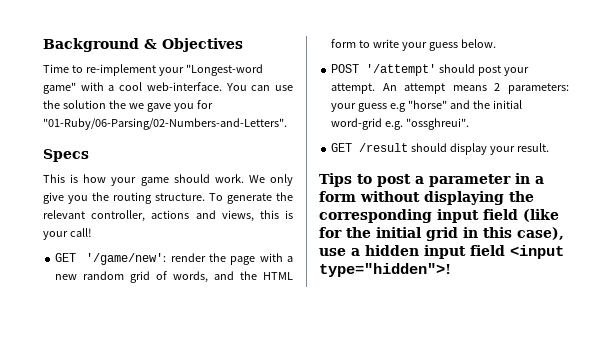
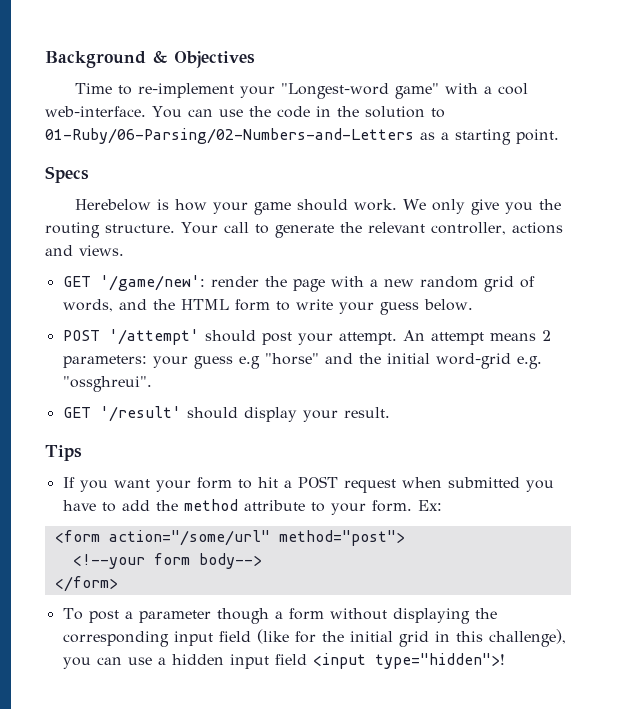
- You can use the solution the we gave you for "01-Ruby/06-Parsing/02-Numbers-and-Letters".
+ You can use the code in the solution to 01-Ruby/06-Parsing/02-Numbers-and-Letters as a starting point.
- This is how your game should work.
+ Herebelow is how your game should work.
- To generate the relevant controller, actions and views, this is your call!
+ Your call to generate the relevant controller, actions and views.
- GET /result should display your result.
+ GET '/result' should display your result.
- Tips to post a parameter in a form without displaying the corresponding input field (like for the initial grid in this case), use a hidden input field <input type="hidden">!
+ Tips
+ If you want your form to hit a POST request when submitted you have to add the method attribute to your form. Ex:
+ <form action="/some/url" method="post">
+ <!--your form body-->
+ </form>
+ To post a parameter though a form without displaying the corresponding input field (like for the initial grid in this challenge), you can use a hidden input field <input type="hidden">!

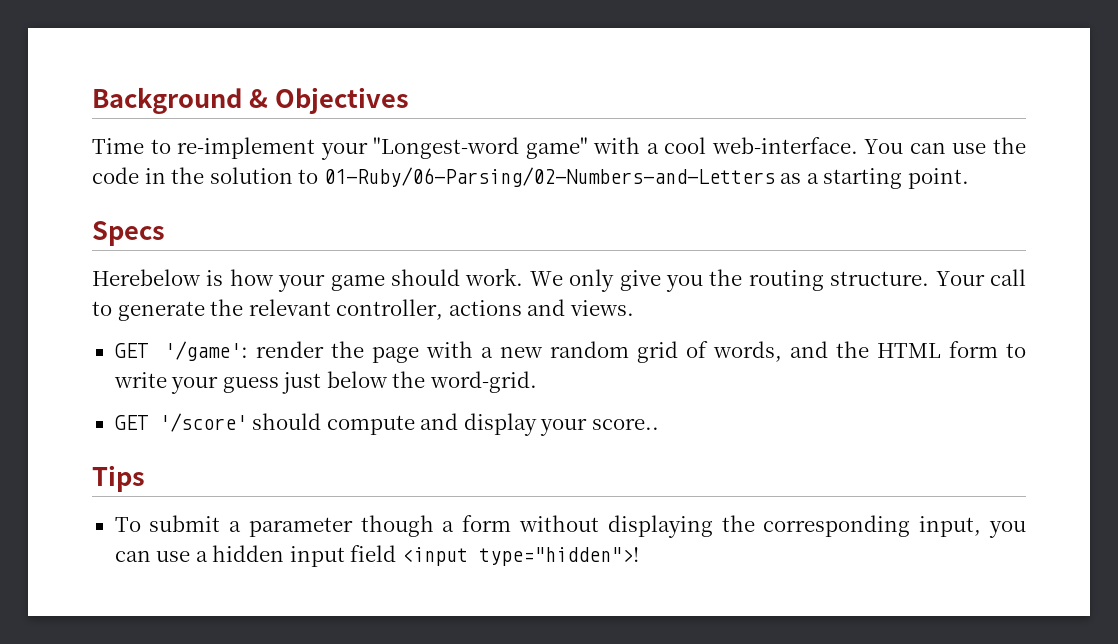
- GET '/game/new': render the page with a new random grid of words, and the HTML form to write your guess below.
- POST '/attempt' should post your attempt. An attempt means 2 parameters: your guess e.g "horse" and the initial word-grid e.g. "ossghreui".
- GET '/result' should display your result.
+ GET '/game': render the page with a new random grid of words, and the HTML form to write your guess just below the word-grid.
+ GET '/score' should compute and display your score..
- If you want your form to hit a POST request when submitted you have to add the method attribute to your form. Ex:
- <form action="/some/url" method="post">
- <!--your form body-->
- </form>
- To post a parameter though a form without displaying the corresponding input field (like for the initial grid in this challenge), you can use a hidden input field <input type="hidden">!
+ To submit a parameter though a form without displaying the corresponding input, you can use a hidden input field <input type="hidden">!

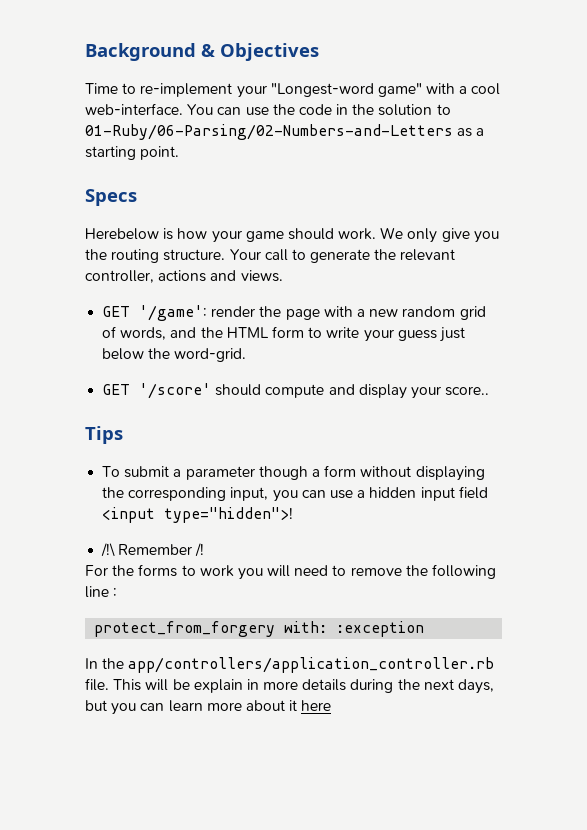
+ /!\ Remember /!
+ For the forms to work you will need to remove the following line :
+ protect_from_forgery with: :exception
+ In the app/controllers/application_controller.rb file. This will be explain in more details during the next days, but you can learn more about it here

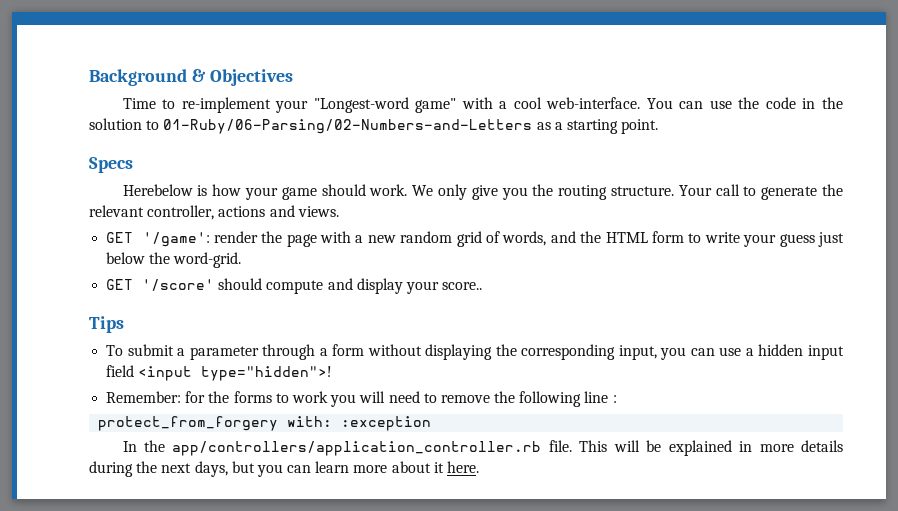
- To submit a parameter though a form without displaying the corresponding input, you can use a hidden input field <input type="hidden">!
+ To submit a parameter through a form without displaying the corresponding input, you can use a hidden input field <input type="hidden">!
- /!\ Remember /!
- For the forms to work you will need to remove the following line :
+ Remember: for the forms to work you will need to remove the following line :
- This will be explain in more details during the next days, but you can learn more about it here
+ This will be explained in more details during the next days, but you can learn more about it here.

